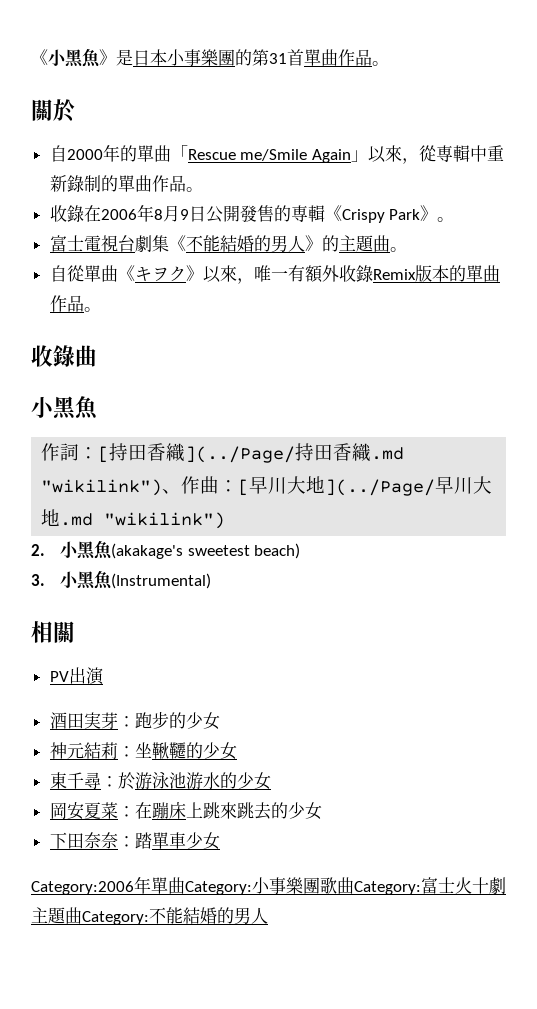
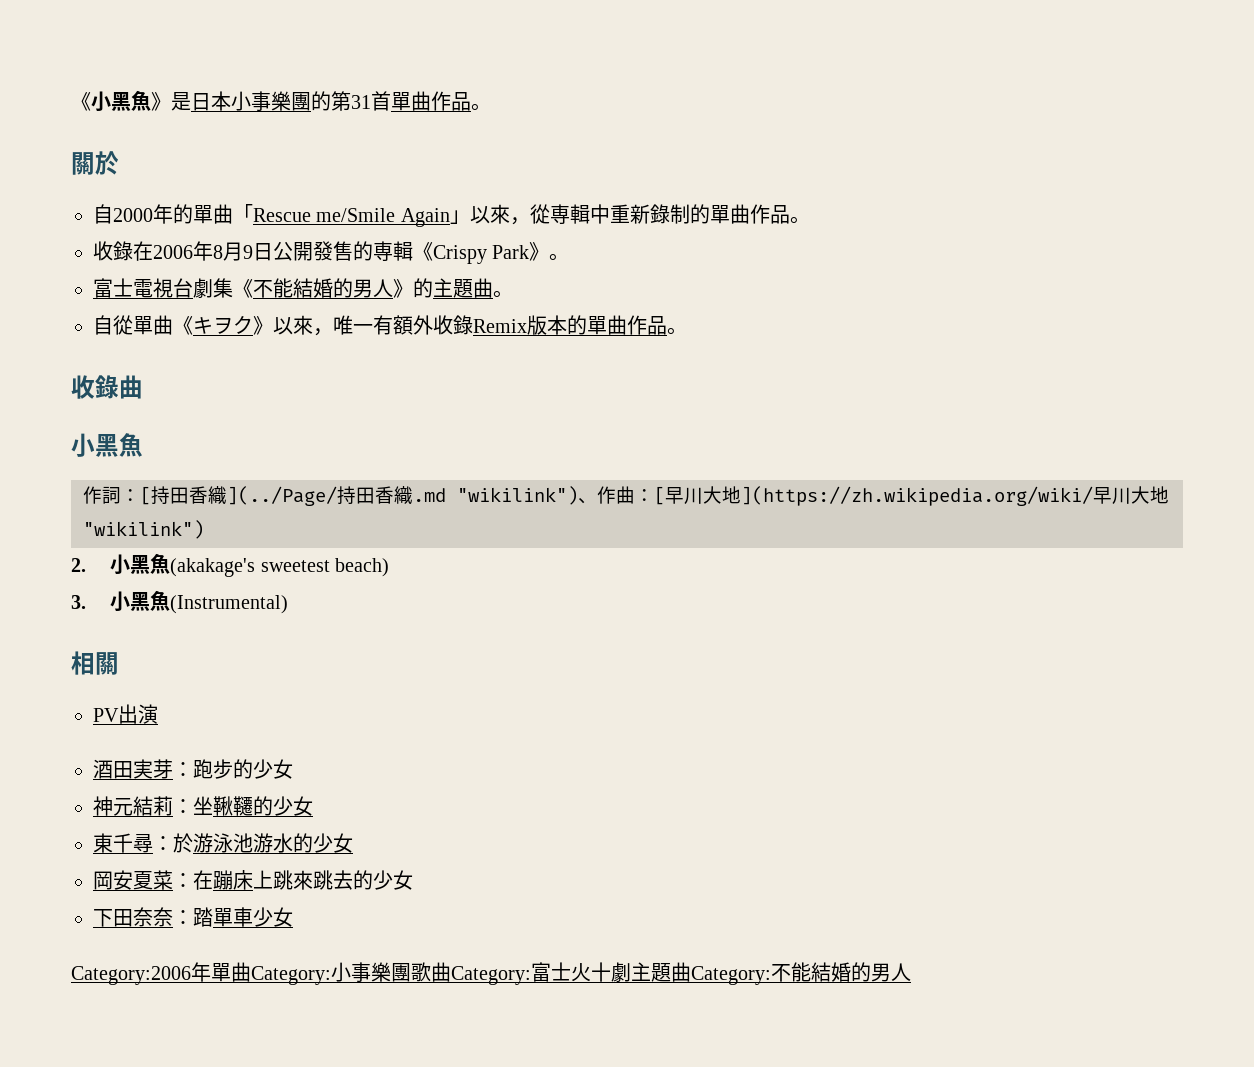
- 作詞：[持田香織](../Page/持田香織.md "wikilink")、作曲：[早川大地](../Page/早川大地.md "wikilink")
+ 作詞：[持田香織](../Page/持田香織.md "wikilink")、作曲：[早川大地](https://zh.wikipedia.org/wiki/早川大地"wikilink")

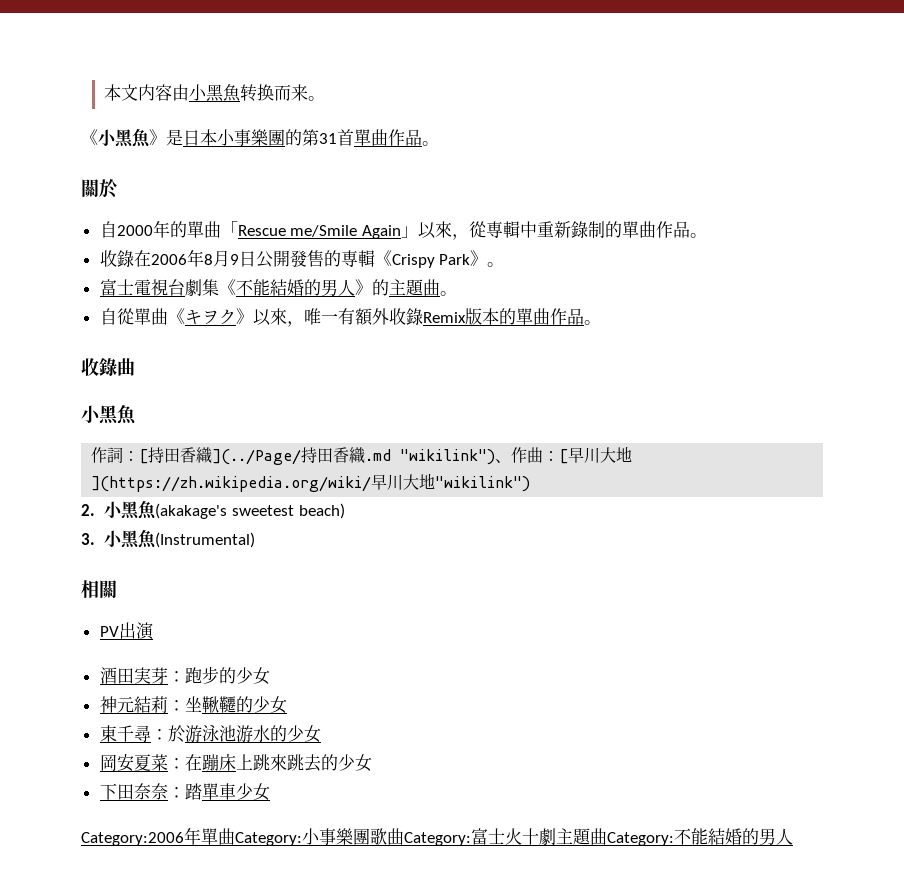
+ 本文内容由小黑魚转换而来。

